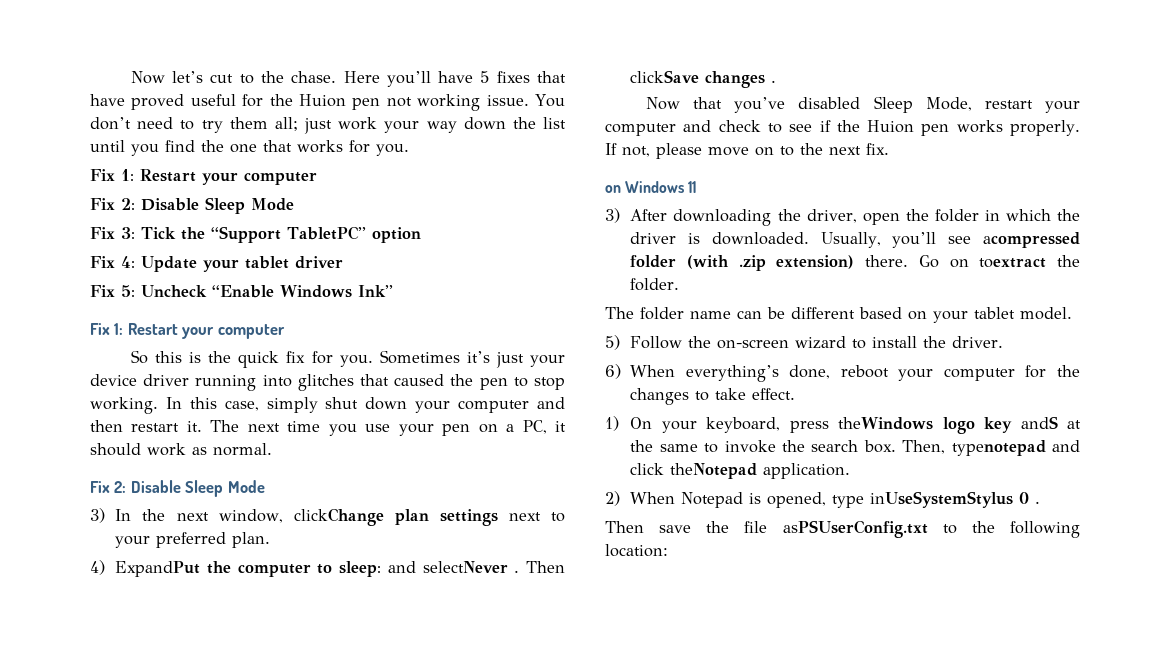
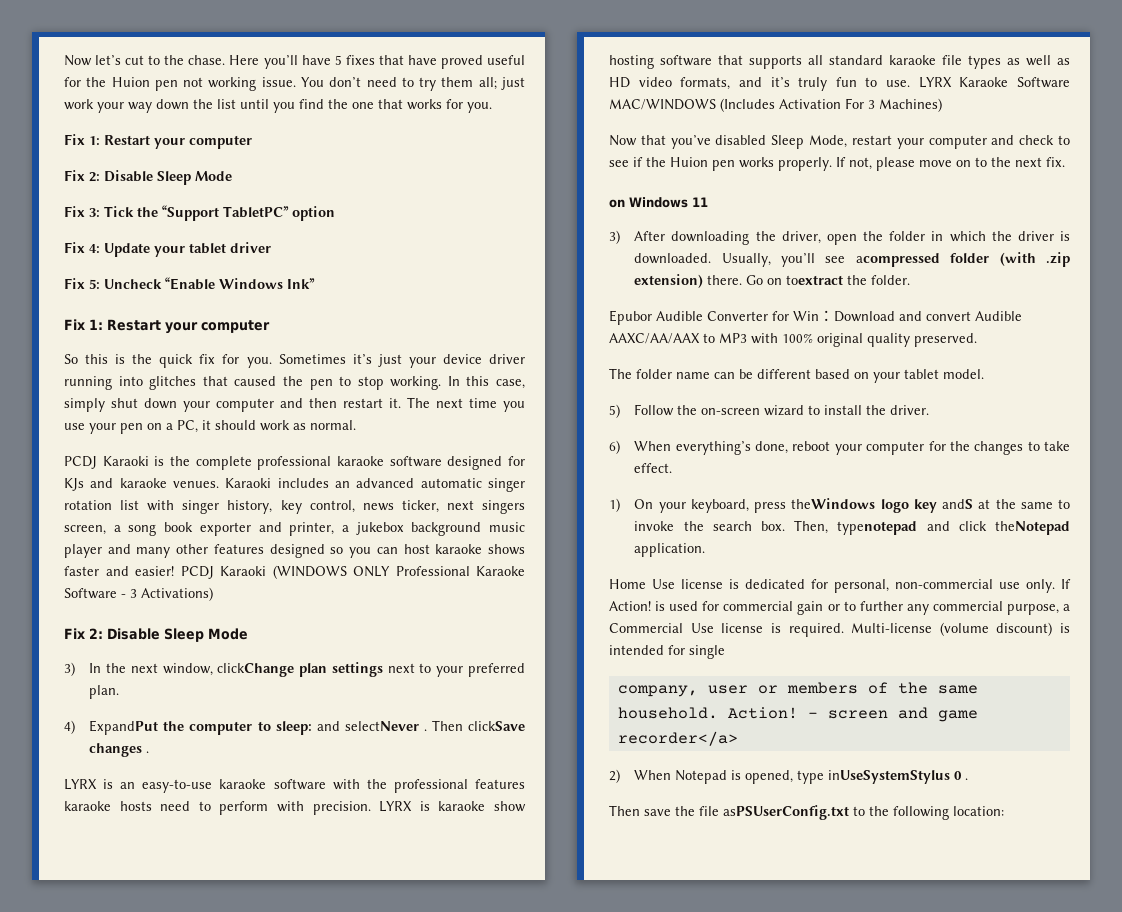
+ PCDJ Karaoki is the complete professional karaoke software designed for KJs and karaoke venues. Karaoki includes an advanced automatic singer rotation list with singer history, key control, news ticker, next singers screen, a song book exporter and printer, a jukebox background music player and many other features designed so you can host karaoke shows faster and easier! PCDJ Karaoki (WINDOWS ONLY Professional Karaoke Software - 3 Activations)
+ LYRX is an easy-to-use karaoke software with the professional features karaoke hosts need to perform with precision. LYRX is karaoke show hosting software that supports all standard karaoke file types as well as HD video formats, and it’s truly fun to use. LYRX Karaoke Software MAC/WINDOWS (Includes Activation For 3 Machines)
+ Epubor Audible Converter for Win：Download and convert Audible AAXC/AA/AAX to MP3 with 100% original quality preserved.
+ Home Use license is dedicated for personal, non-commercial use only. If Action! is used for commercial gain or to further any commercial purpose, a Commercial Use license is required. Multi-license (volume discount) is intended for single
+ company, user or members of the same household. Action! - screen and game recorder</a>

